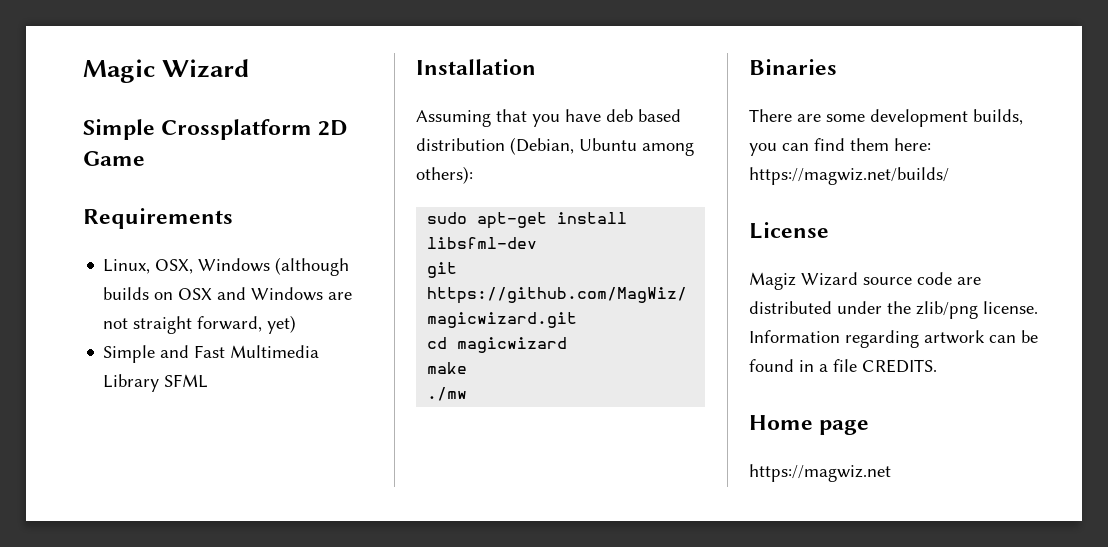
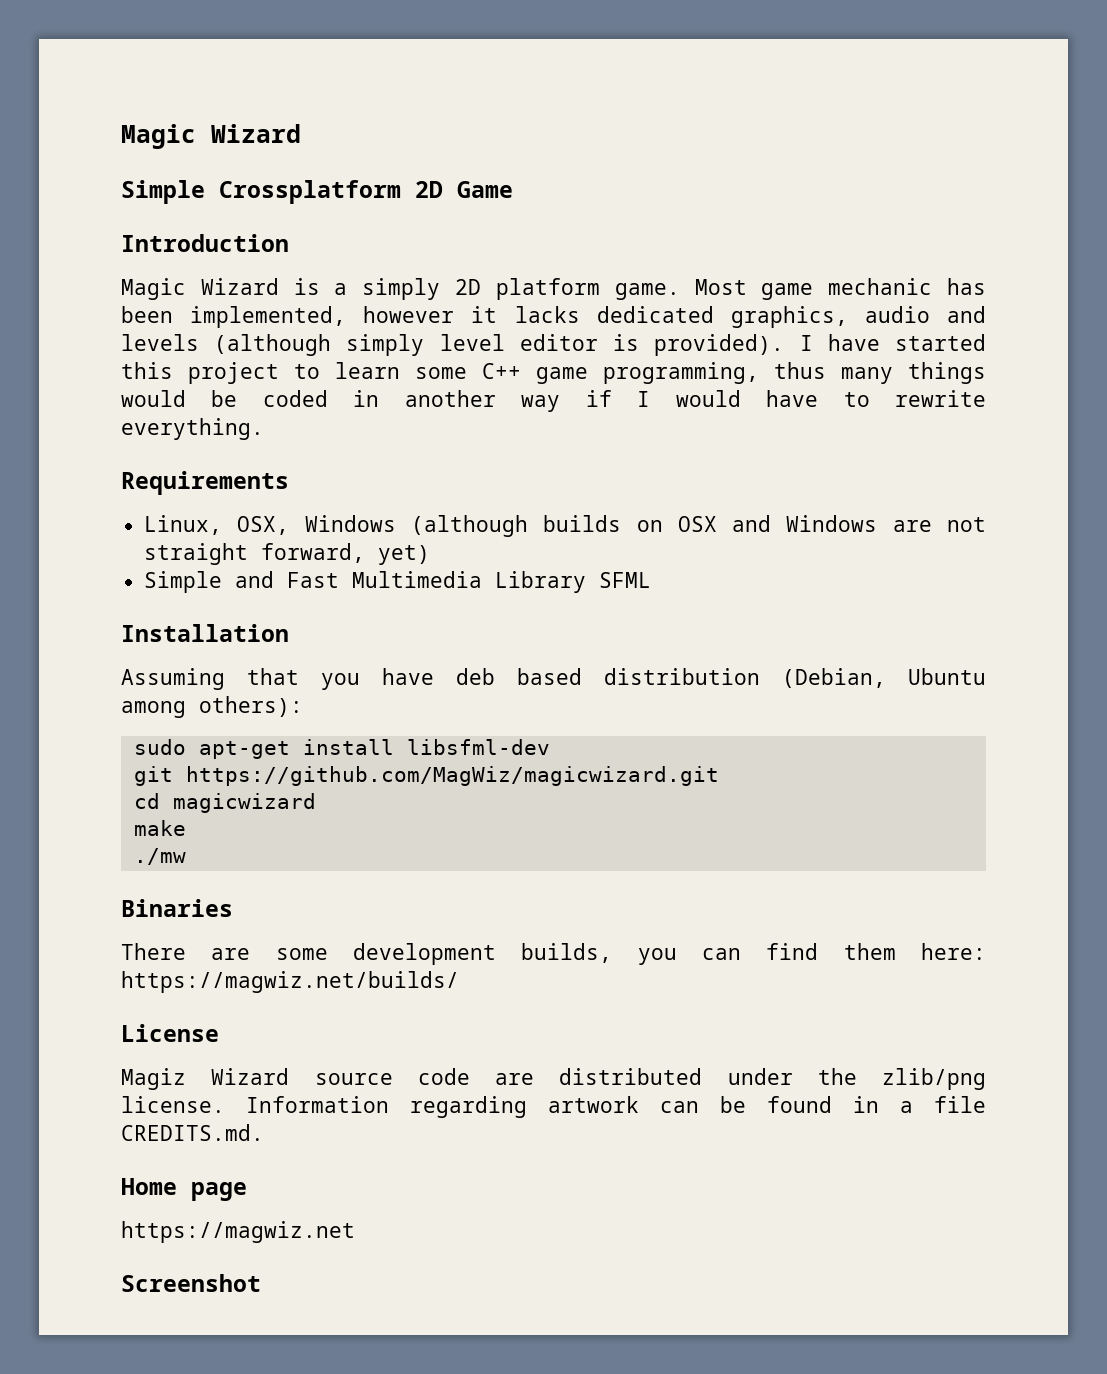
+ Introduction
+ Magic Wizard is a simply 2D platform game. Most game mechanic has been implemented, however it lacks dedicated graphics, audio and levels (although simply level editor is provided). I have started this project to learn some C++ game programming, thus many things would be coded in another way if I would have to rewrite everything.
- Information regarding artwork can be found in a file CREDITS.
+ Information regarding artwork can be found in a file CREDITS.md.
+ Screenshot

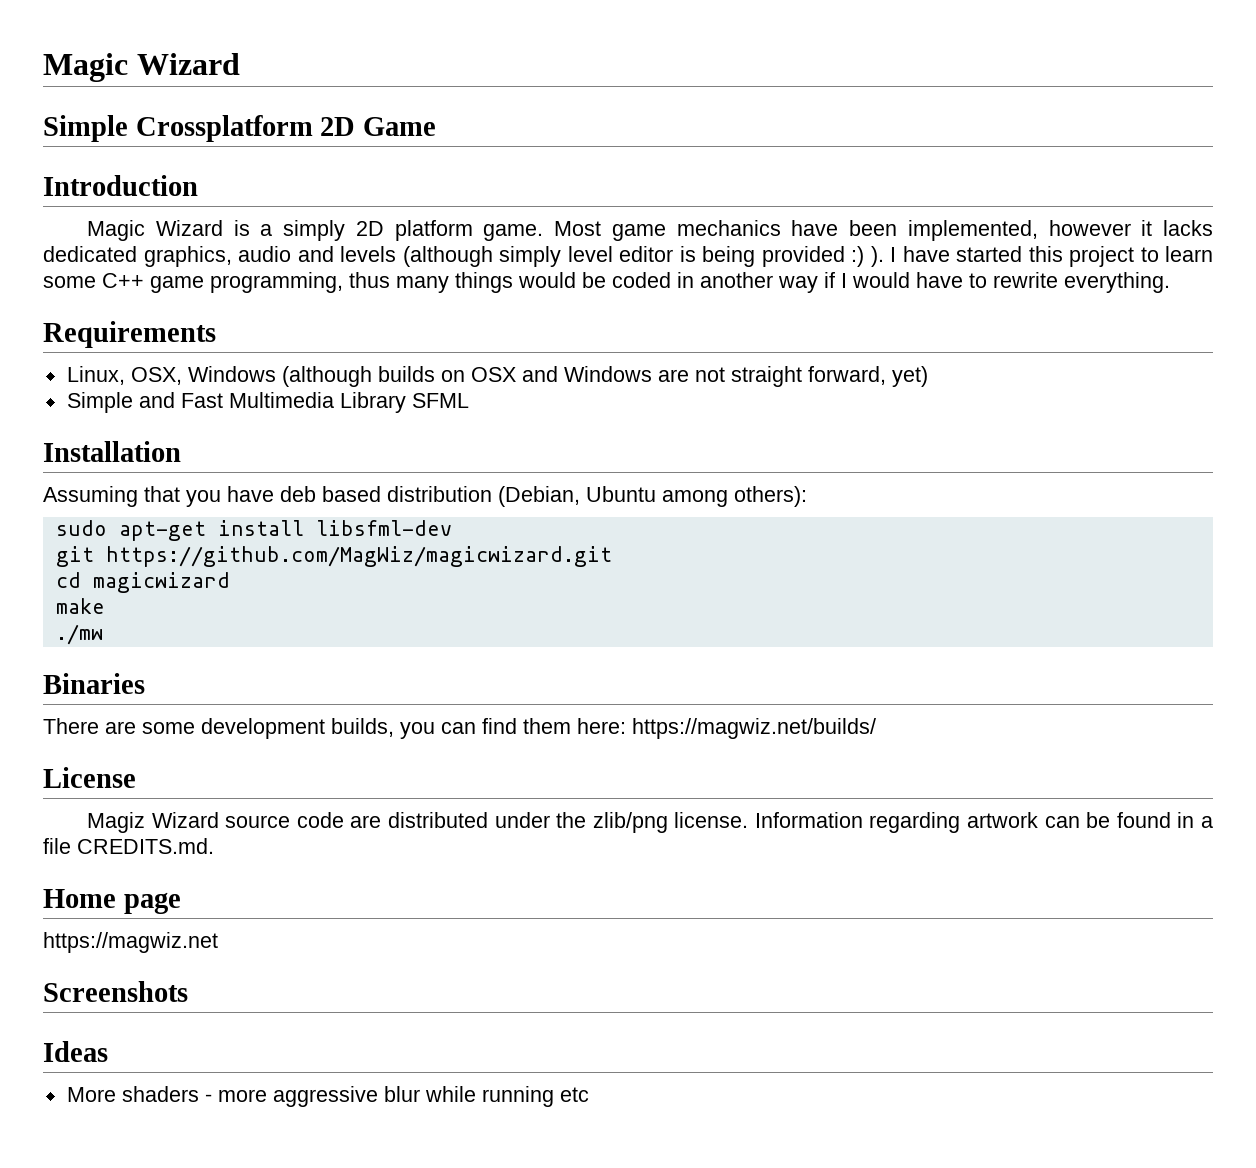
- Most game mechanic has been implemented, however it lacks dedicated graphics, audio and levels (although simply level editor is provided).
+ Most game mechanics have been implemented, however it lacks dedicated graphics, audio and levels (although simply level editor is being provided :) ).
- Screenshot
+ Screenshots
+ Ideas
+ More shaders - more aggressive blur while running etc

